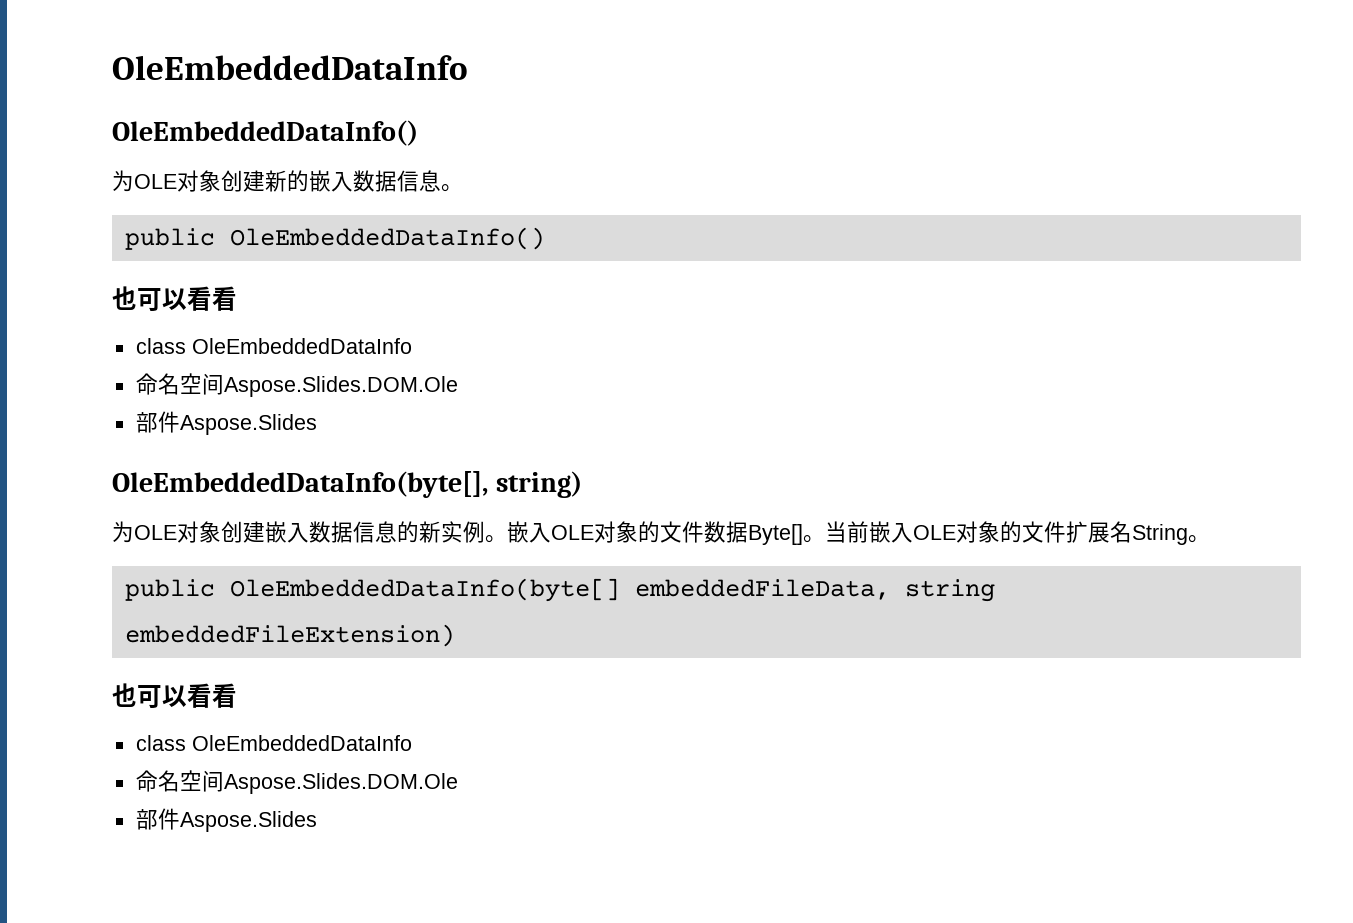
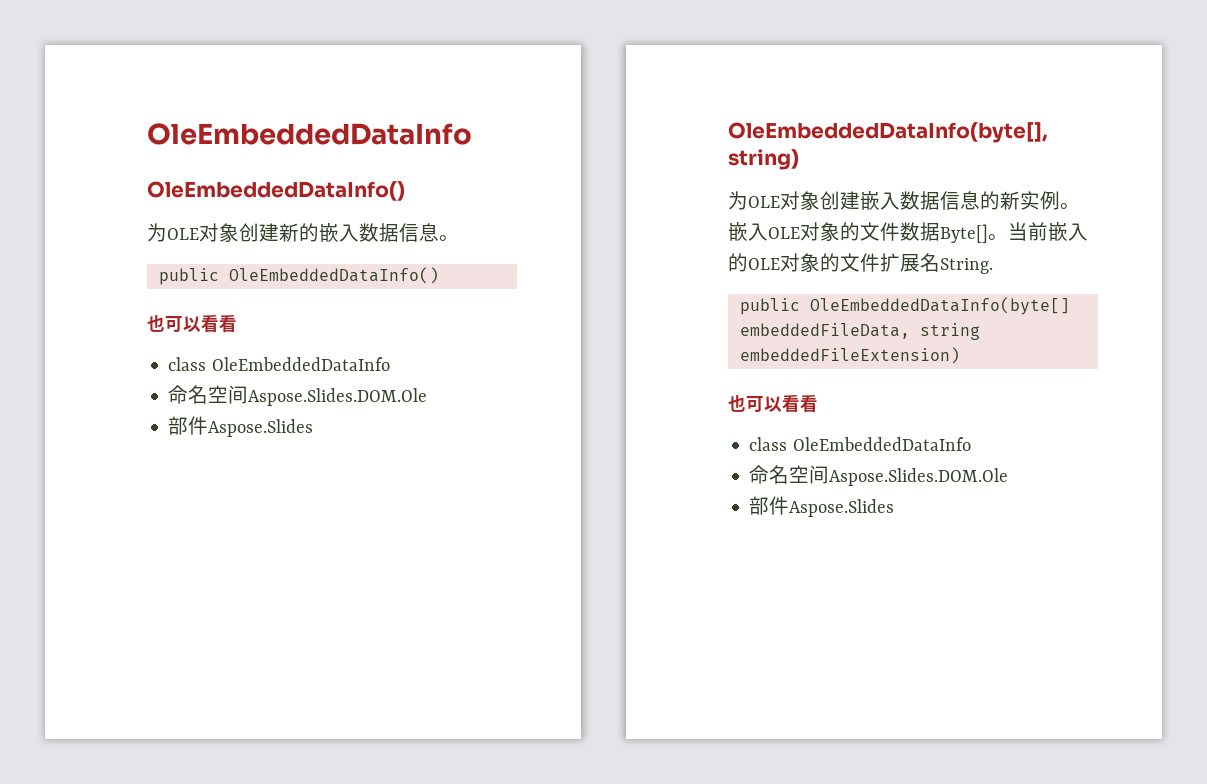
- 当前嵌入OLE对象的文件扩展名String。
+ 当前嵌入的OLE对象的文件扩展名String.

